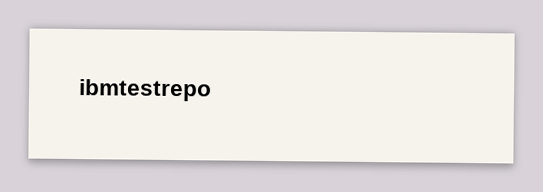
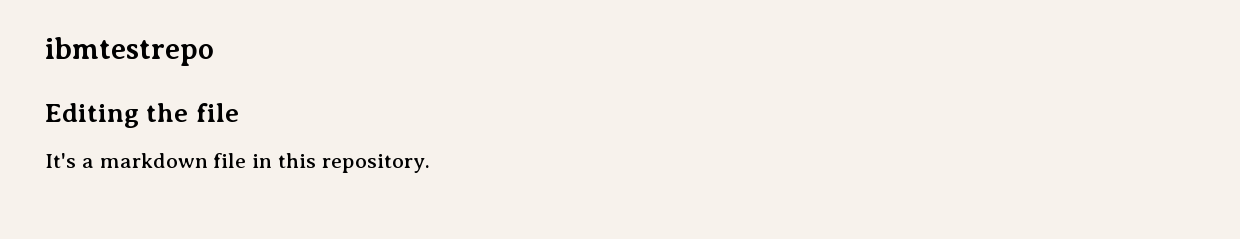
+ Editing the file
+ It's a markdown file in this repository.

